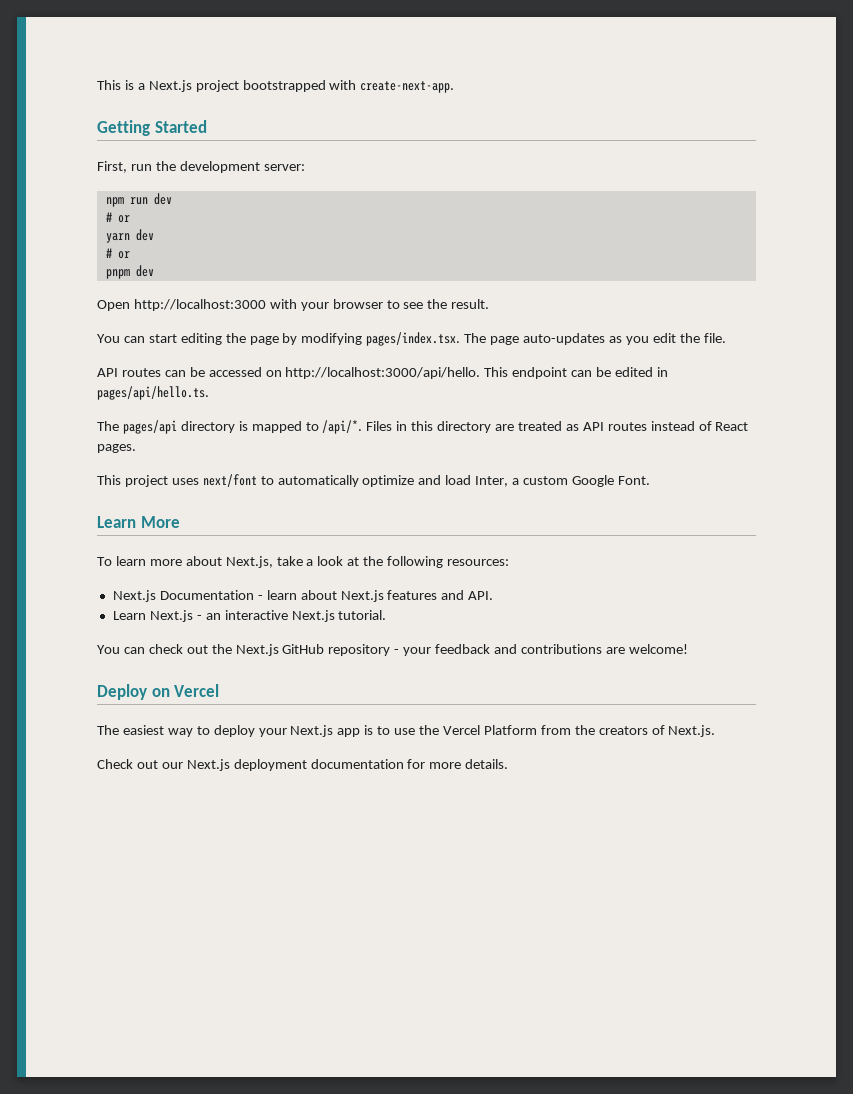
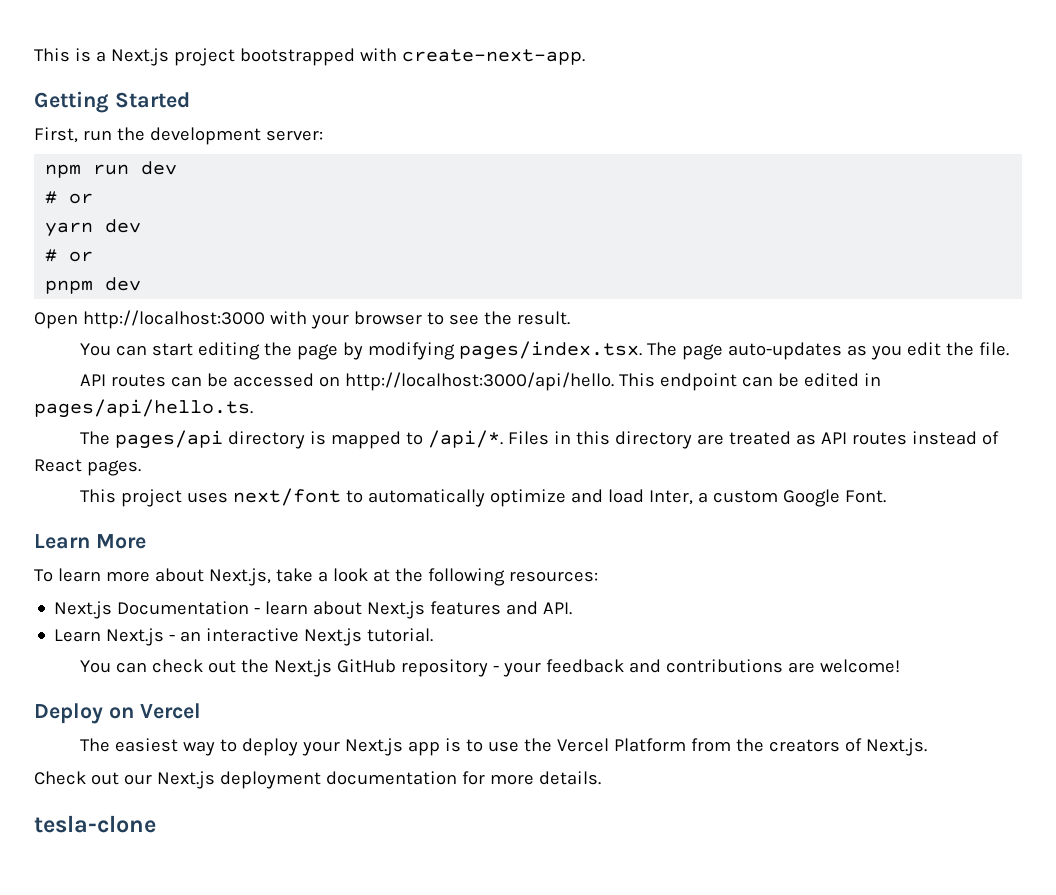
+ tesla-clone

